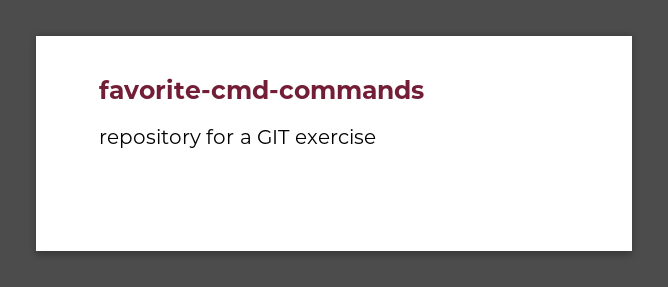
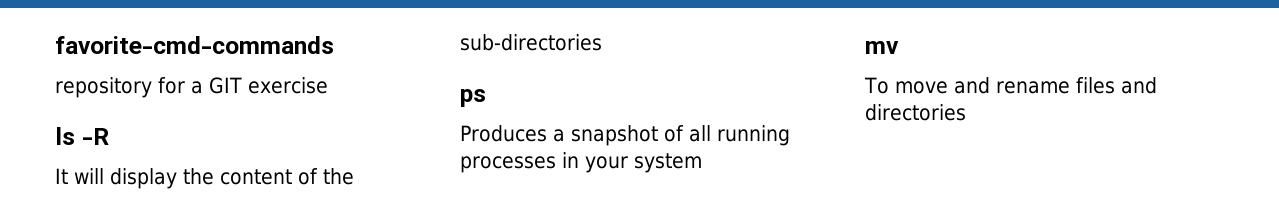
+ ls -R
+ It will display the content of the sub-directories
+ ps
+ Produces a snapshot of all running processes in your system
+ mv
+ To move and rename files and directories

